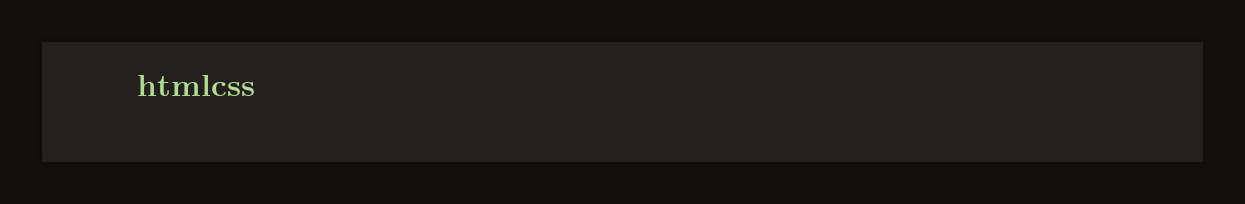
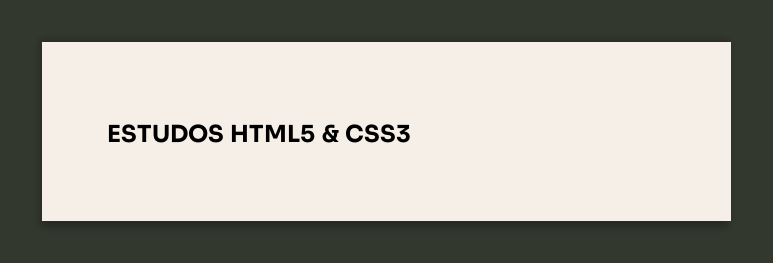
- htmlcss
+ ESTUDOS HTML5 & CSS3

